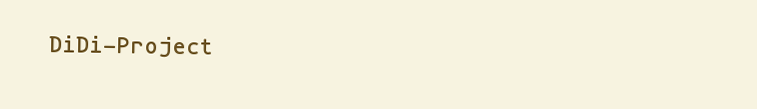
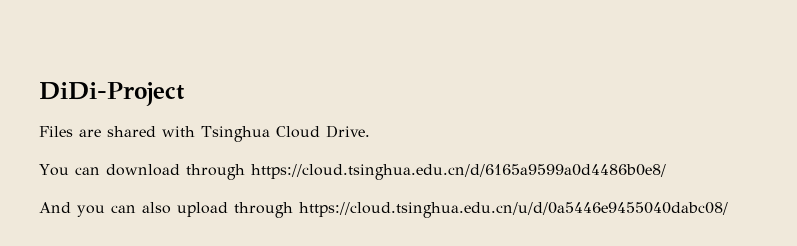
+ Files are shared with Tsinghua Cloud Drive.
+ You can download through https://cloud.tsinghua.edu.cn/d/6165a9599a0d4486b0e8/
+ And you can also upload through https://cloud.tsinghua.edu.cn/u/d/0a5446e9455040dabc08/

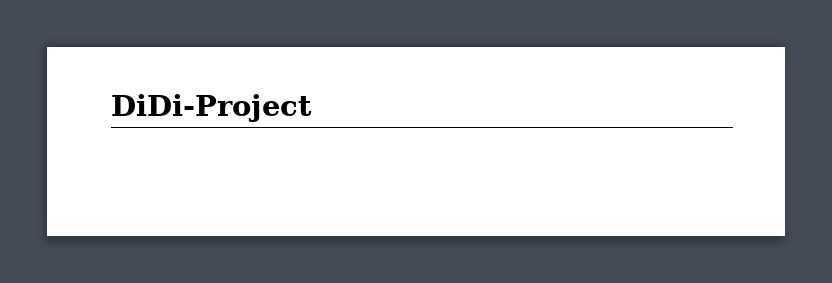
- Files are shared with Tsinghua Cloud Drive.
- You can download through https://cloud.tsinghua.edu.cn/d/6165a9599a0d4486b0e8/
- And you can also upload through https://cloud.tsinghua.edu.cn/u/d/0a5446e9455040dabc08/

